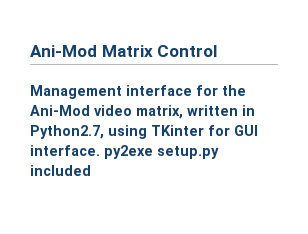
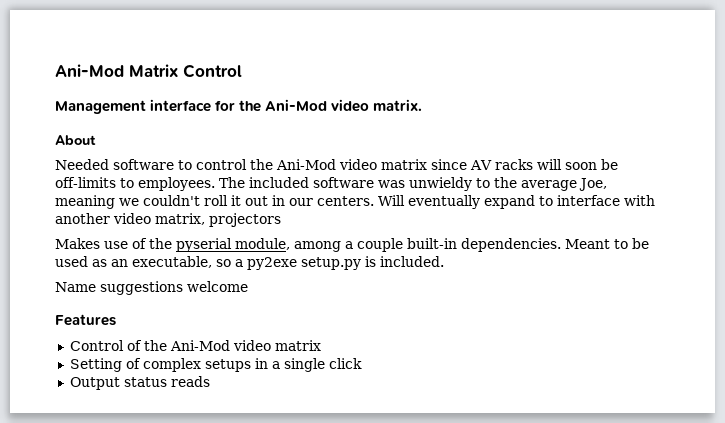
- Management interface for the Ani-Mod video matrix, written in Python2.7, using TKinter for GUI interface. py2exe setup.py included
+ Management interface for the Ani-Mod video matrix.
+ About
+ Needed software to control the Ani-Mod video matrix since AV racks will soon be off-limits to employees. The included software was unwieldy to the average Joe, meaning we couldn't roll it out in our centers. Will eventually expand to interface with another video matrix, projectors
+ Makes use of the pyserial module, among a couple built-in dependencies. Meant to be used as an executable, so a py2exe setup.py is included.
+ Name suggestions welcome
+ Features
+ Control of the Ani-Mod video matrix
+ Setting of complex setups in a single click
+ Output status reads

